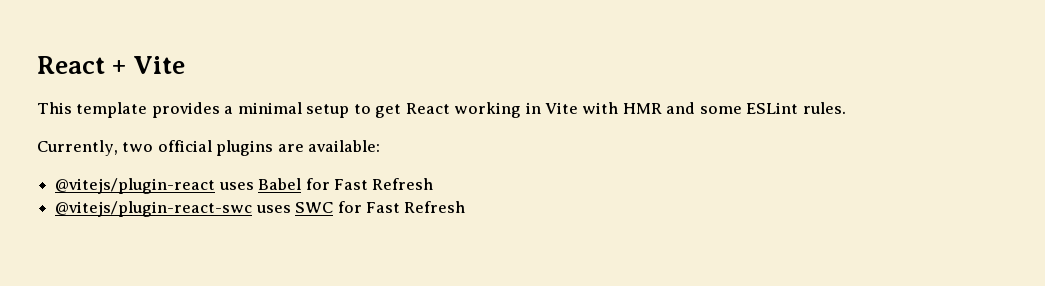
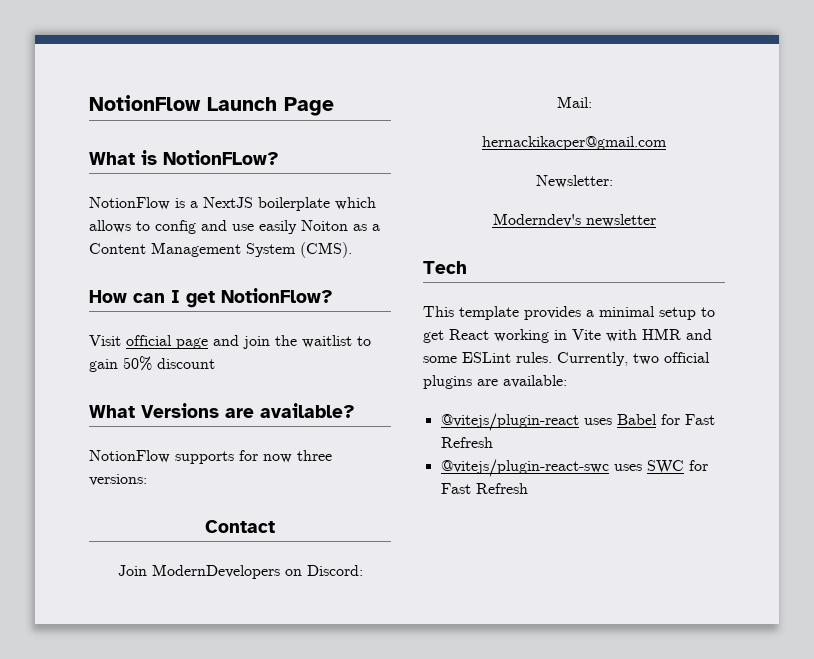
- React + Vite
+ NotionFlow Launch Page
+ What is NotionFLow?
+ NotionFlow is a NextJS boilerplate which allows to config and use easily Noiton as a Content Management System (CMS).
+ How can I get NotionFlow?
+ Visit official page and join the waitlist to gain 50% discount
+ What Versions are available?
+ NotionFlow supports for now three versions:
+ Contact
+ Join ModernDevelopers on Discord:
+ Mail:
+ hernackikacper@gmail.com
+ Newsletter:
+ Moderndev's newsletter
+ Tech
- This template provides a minimal setup to get React working in Vite with HMR and some ESLint rules.
- Currently, two official plugins are available:
+ This template provides a minimal setup to get React working in Vite with HMR and some ESLint rules. Currently, two official plugins are available:

